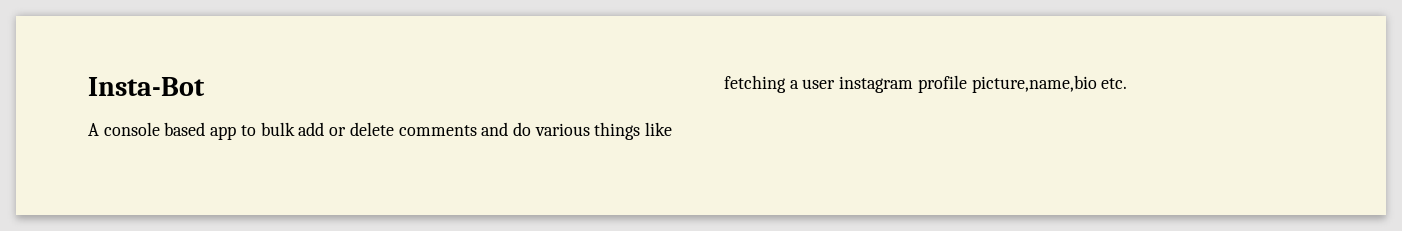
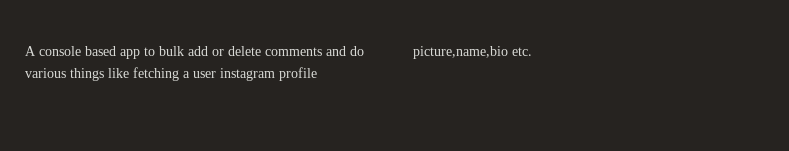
- Insta-Bot

